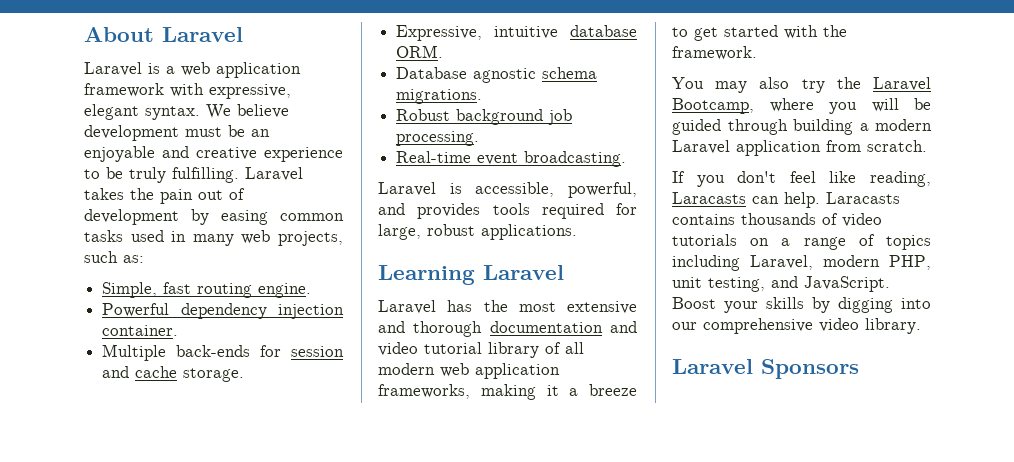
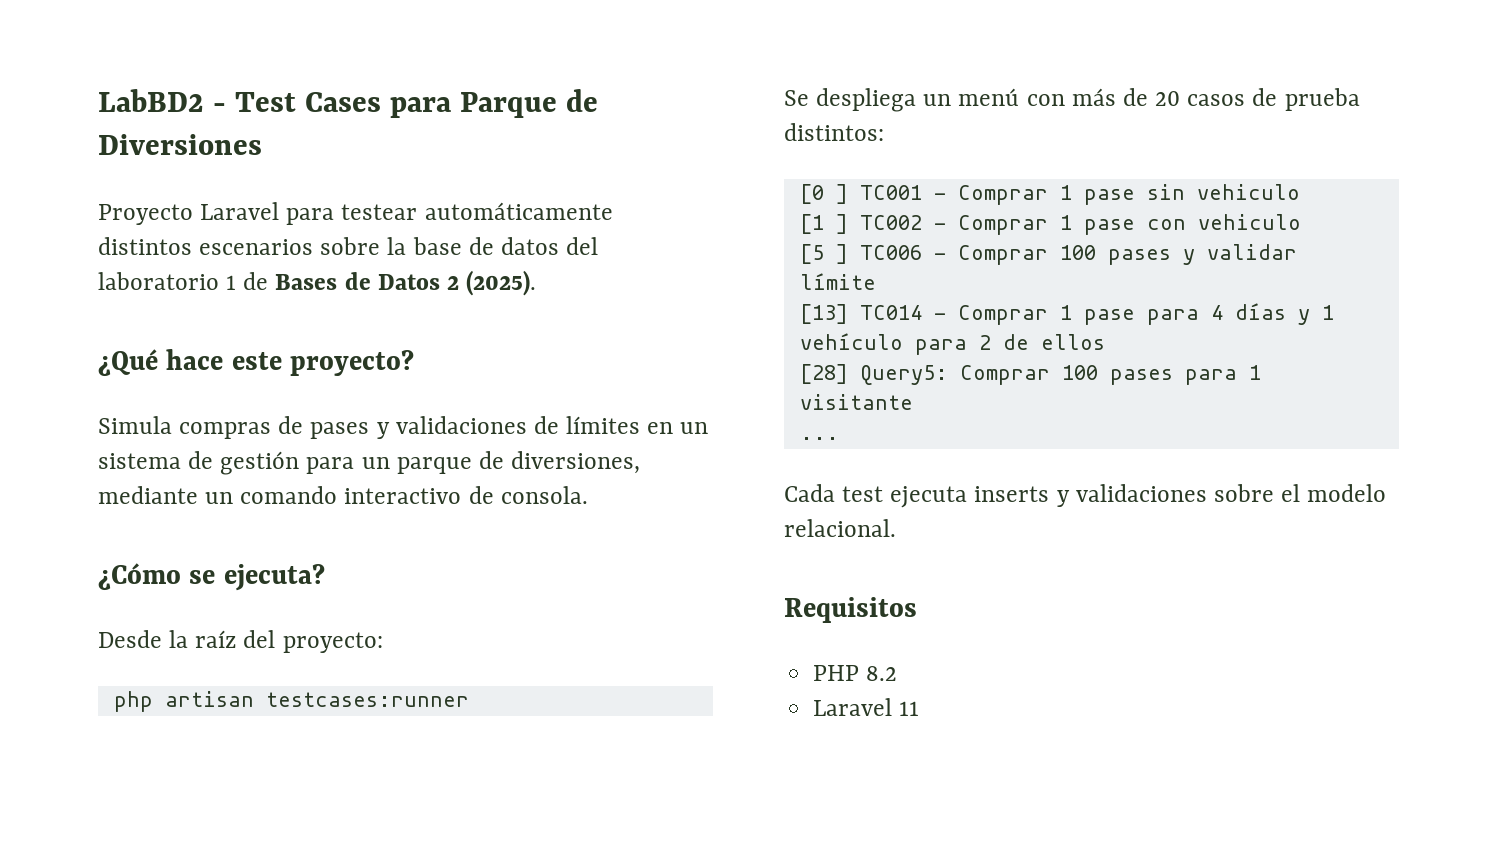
- About Laravel
- Laravel is a web application framework with expressive, elegant syntax. We believe development must be an enjoyable and creative experience to be truly fulfilling. Laravel takes the pain out of development by easing common tasks used in many web projects, such as:
- Simple, fast routing engine.
- Powerful dependency injection container.
- Multiple back-ends for session and cache storage.
- Expressive, intuitive database ORM.
- Database agnostic schema migrations.
- Robust background job processing.
- Real-time event broadcasting.
- Laravel is accessible, powerful, and provides tools required for large, robust applications.
- Learning Laravel
- Laravel has the most extensive and thorough documentation and video tutorial library of all modern web application frameworks, making it a breeze to get started with the framework.
- You may also try the Laravel Bootcamp, where you will be guided through building a modern Laravel application from scratch.
- If you don't feel like reading, Laracasts can help. Laracasts contains thousands of video tutorials on a range of topics including Laravel, modern PHP, unit testing, and JavaScript. Boost your skills by digging into our comprehensive video library.
- Laravel Sponsors
+ LabBD2 - Test Cases para Parque de Diversiones
+ Proyecto Laravel para testear automáticamente distintos escenarios sobre la base de datos del laboratorio 1 de Bases de Datos 2 (2025).
+ ¿Qué hace este proyecto?
+ Simula compras de pases y validaciones de límites en un sistema de gestión para un parque de diversiones, mediante un comando interactivo de consola.
+ ¿Cómo se ejecuta?
+ Desde la raíz del proyecto:
+ php artisan testcases:runner
+ Se despliega un menú con más de 20 casos de prueba distintos:
+ [0 ] TC001 - Comprar 1 pase sin vehiculo
+ [1 ] TC002 - Comprar 1 pase con vehiculo
+ [5 ] TC006 - Comprar 100 pases y validar límite
+ [13] TC014 - Comprar 1 pase para 4 días y 1 vehículo para 2 de ellos
+ [28] Query5: Comprar 100 pases para 1 visitante
+ ...
+ Cada test ejecuta inserts y validaciones sobre el modelo relacional.
+ Requisitos
+ PHP 8.2
+ Laravel 11

